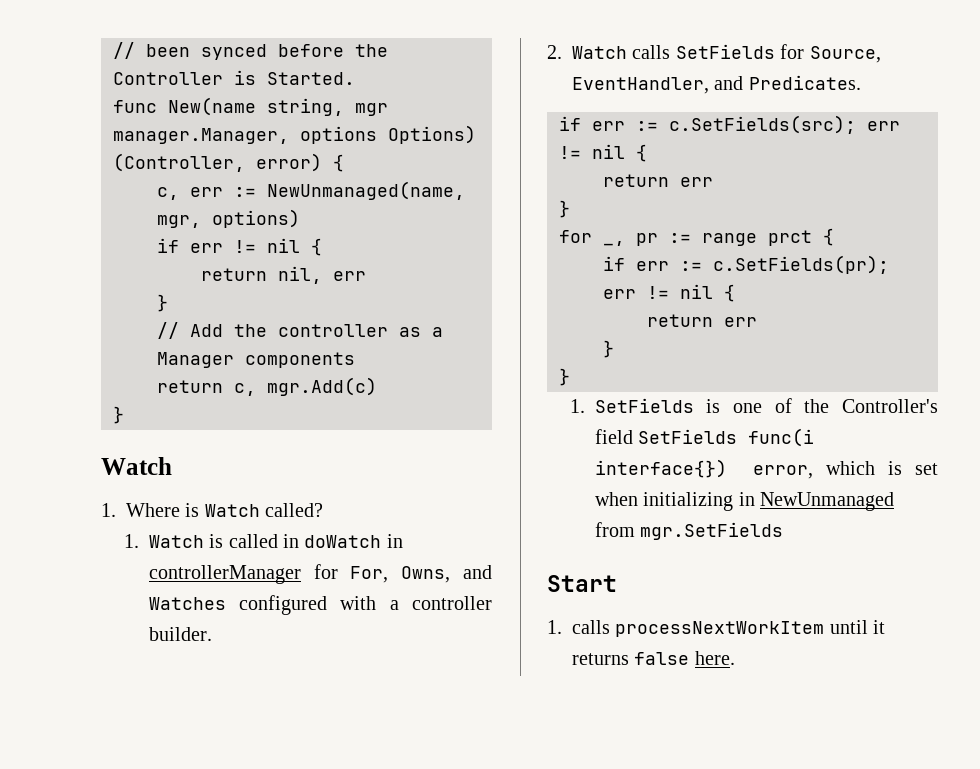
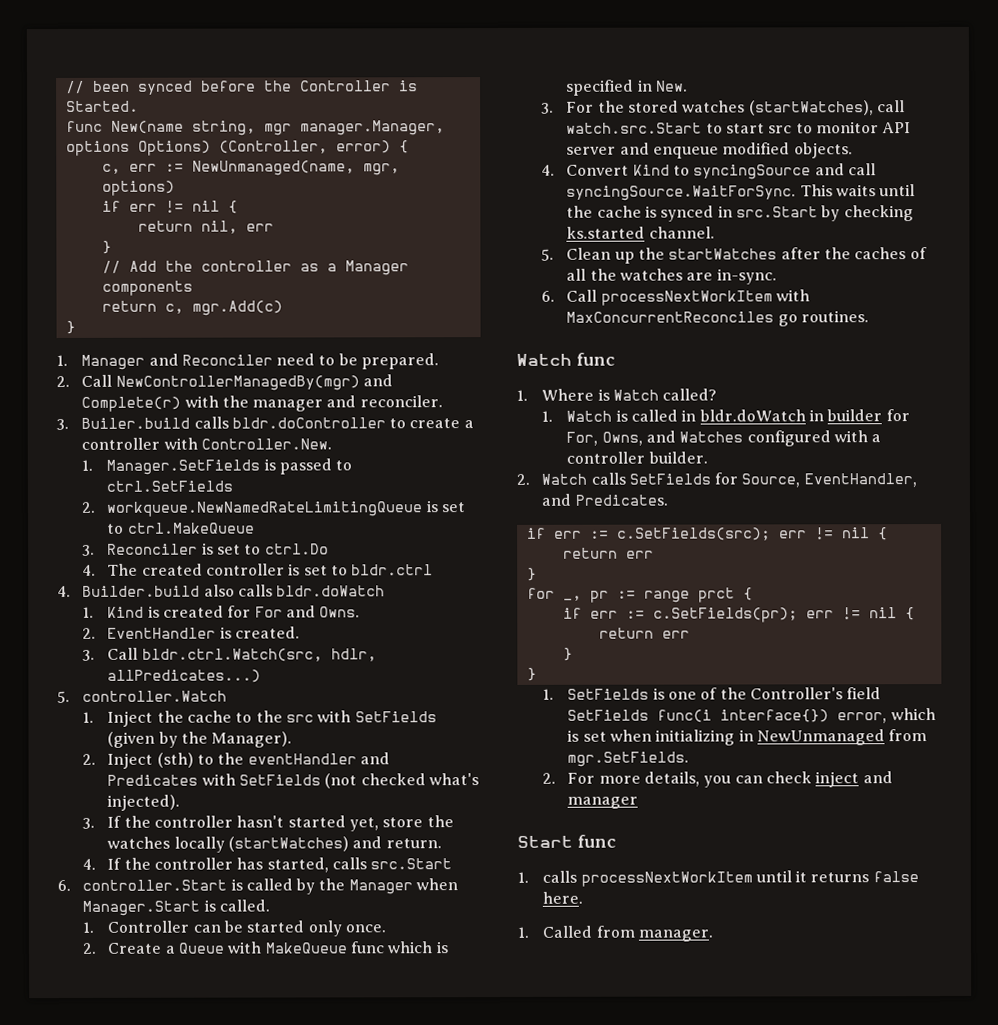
  return c, mgr.Add(c)
  }
- Watch
+ 1. Manager and Reconciler need to be prepared.
+ 2. Call NewControllerManagedBy(mgr) and Complete(r) with the manager and reconciler.
+ 3. Builer.build calls bldr.doController to create a controller with Controller.New.
+ 1. Manager.SetFields is passed to ctrl.SetFields
+ 2. workqueue.NewNamedRateLimitingQueue is set to ctrl.MakeQueue
+ 3. Reconciler is set to ctrl.Do
+ 4. The created controller is set to bldr.ctrl
+ 4. Builder.build also calls bldr.doWatch
+ 1. Kind is created for For and Owns.
+ 2. EventHandler is created.
+ 3. Call bldr.ctrl.Watch(src, hdlr, allPredicates...)
+ 5. controller.Watch
+ 1. Inject the cache to the src with SetFields (given by the Manager).
+ 2. Inject (sth) to the eventHandler and Predicates with SetFields (not checked what's injected).
+ 3. If the controller hasn't started yet, store the watches locally (startWatches) and return.
+ 4. If the controller has started, calls src.Start
+ 6. controller.Start is called by the Manager when Manager.Start is called.
+ 1. Controller can be started only once.
+ 2. Create a Queue with MakeQueue func which is specified in New.
+ 3. For the stored watches (startWatches), call watch.src.Start to start src to monitor API server and enqueue modified objects.
+ 4. Convert Kind to syncingSource and call syncingSource.WaitForSync. This waits until the cache is synced in src.Start by checking ks.started channel.
+ 5. Clean up the startWatches after the caches of all the watches are in-sync.
+ 6. Call processNextWorkItem with MaxConcurrentReconciles go routines.
+ Watch func
- 1. Watch is called in doWatch in controllerManager for For, Owns, and Watches configured with a controller builder.
+ 1. Watch is called in bldr.doWatch in builder for For, Owns, and Watches configured with a controller builder.
- 1. SetFields is one of the Controller's field SetFields func(i interface{}) error, which is set when initializing in NewUnmanaged from mgr.SetFields
+ 1. SetFields is one of the Controller's field SetFields func(i interface{}) error, which is set when initializing in NewUnmanaged from mgr.SetFields.
+ 2. For more details, you can check inject and manager
- Start
+ Start func
+ 1. Called from manager.

